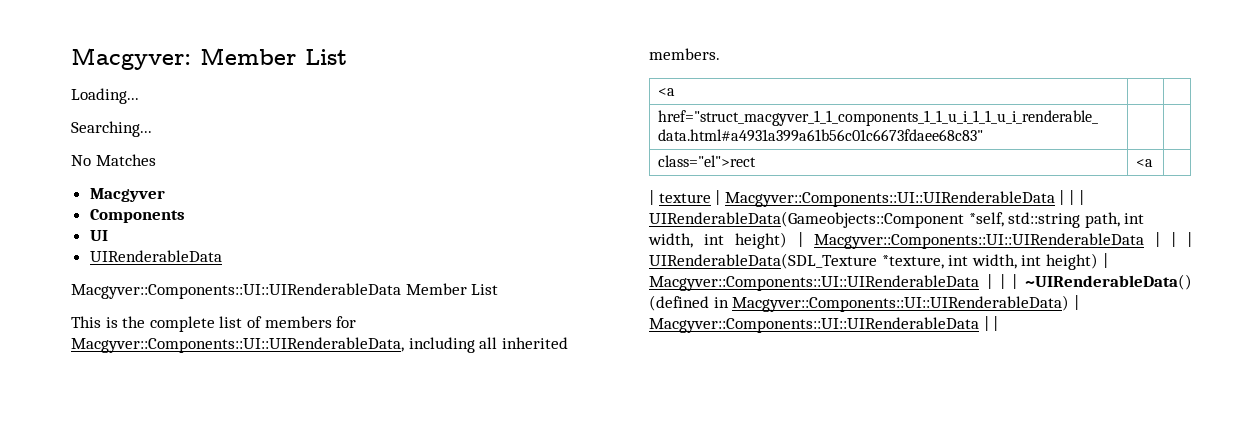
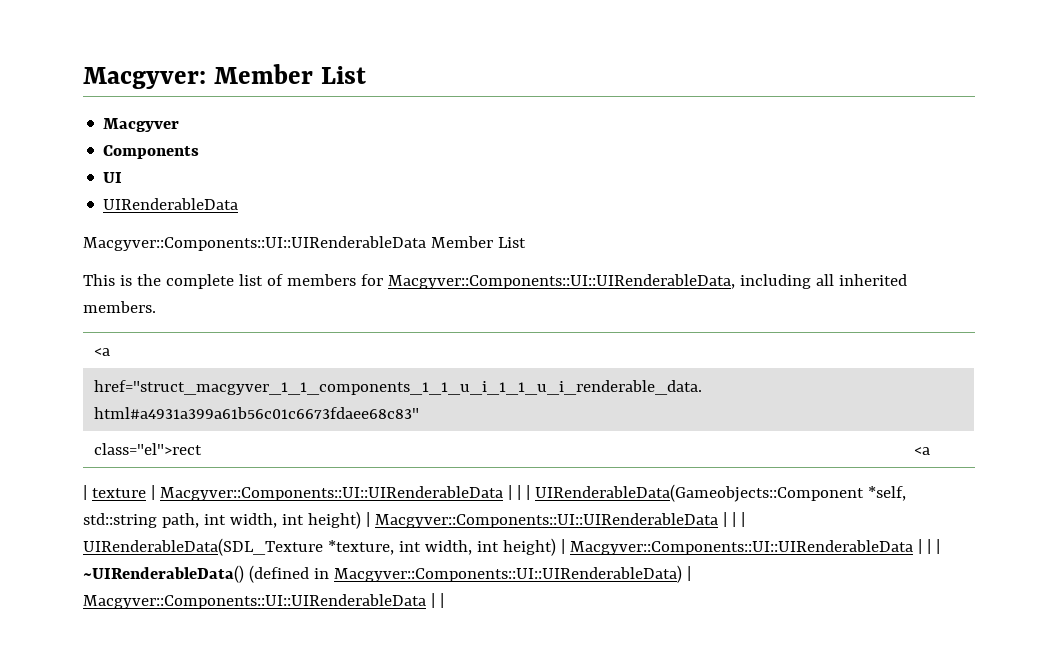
- Loading...
- Searching...
- No Matches

